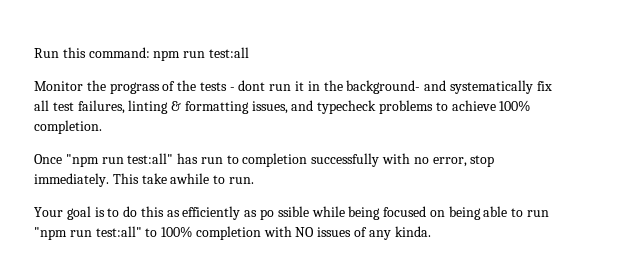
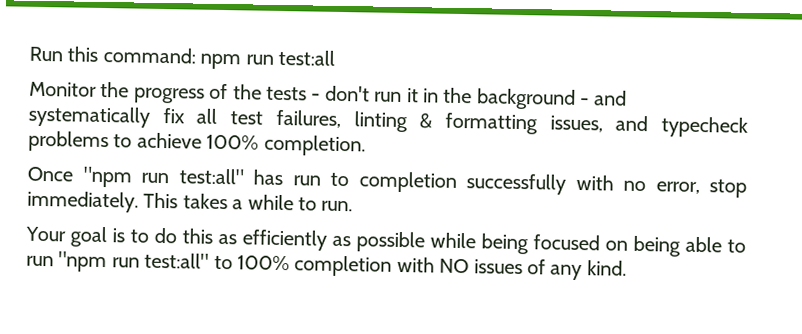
- Monitor the prograss of the tests - dont run it in the background- and systematically fix all test failures, linting & formatting issues, and typecheck problems to achieve 100% completion.
+ Monitor the progress of the tests - don't run it in the background - and systematically fix all test failures, linting & formatting issues, and typecheck problems to achieve 100% completion.
- This take awhile to run.
+ This takes a while to run.
- Your goal is to do this as efficiently as po ssible while being focused on being able to run "npm run test:all" to 100% completion with NO issues of any kinda.
+ Your goal is to do this as efficiently as possible while being focused on being able to run "npm run test:all" to 100% completion with NO issues of any kind.

